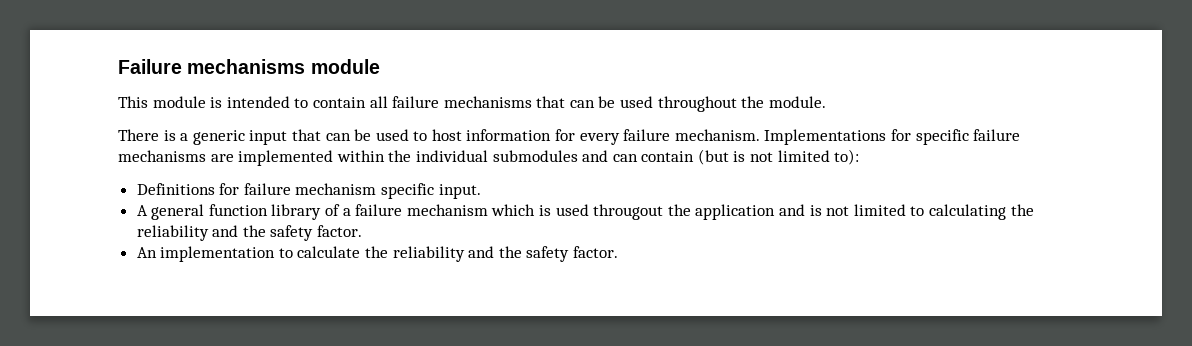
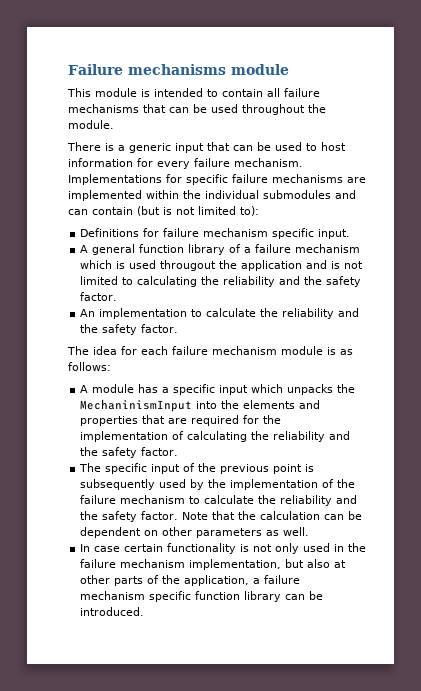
+ The idea for each failure mechanism module is as follows:
+ A module has a specific input which unpacks the MechaninismInput into the elements and properties that are required for the implementation of calculating the reliability and the safety factor.
+ The specific input of the previous point is subsequently used by the implementation of the failure mechanism to calculate the reliability and the safety factor. Note that the calculation can be dependent on other parameters as well.
+ In case certain functionality is not only used in the failure mechanism implementation, but also at other parts of the application, a failure mechanism specific function library can be introduced.

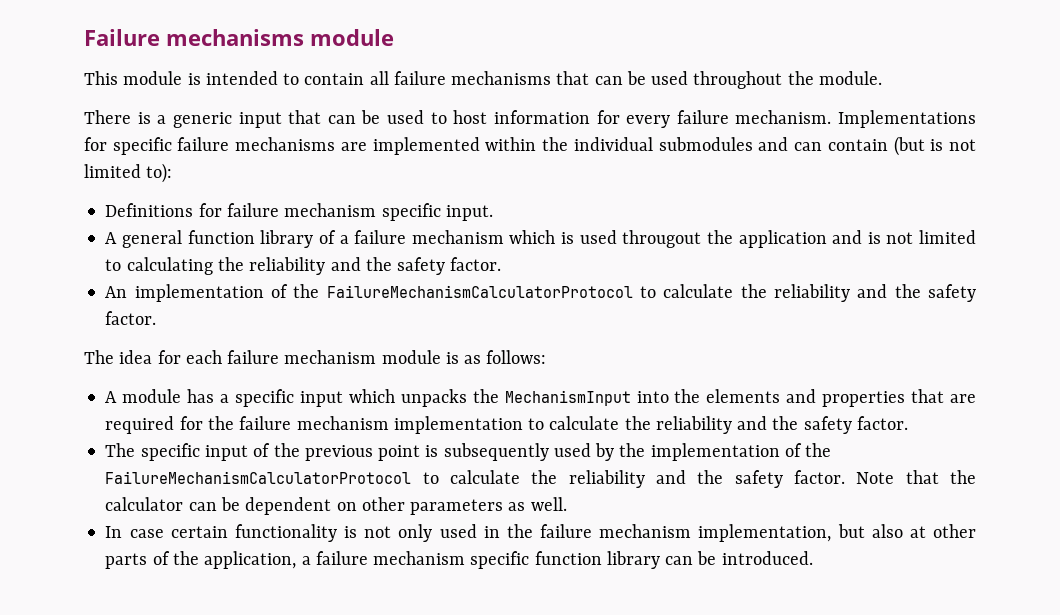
- An implementation to calculate the reliability and the safety factor.
+ An implementation of the FailureMechanismCalculatorProtocol to calculate the reliability and the safety factor.
- A module has a specific input which unpacks the MechaninismInput into the elements and properties that are required for the implementation of calculating the reliability and the safety factor.
+ A module has a specific input which unpacks the MechanismInput into the elements and properties that are required for the failure mechanism implementation to calculate the reliability and the safety factor.
- The specific input of the previous point is subsequently used by the implementation of the failure mechanism to calculate the reliability and the safety factor.
+ The specific input of the previous point is subsequently used by the implementation of the FailureMechanismCalculatorProtocol to calculate the reliability and the safety factor.
- Note that the calculation can be dependent on other parameters as well.
+ Note that the calculator can be dependent on other parameters as well.

